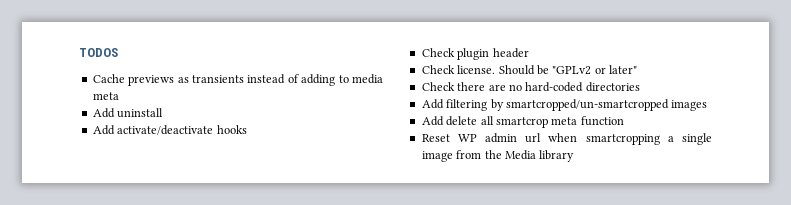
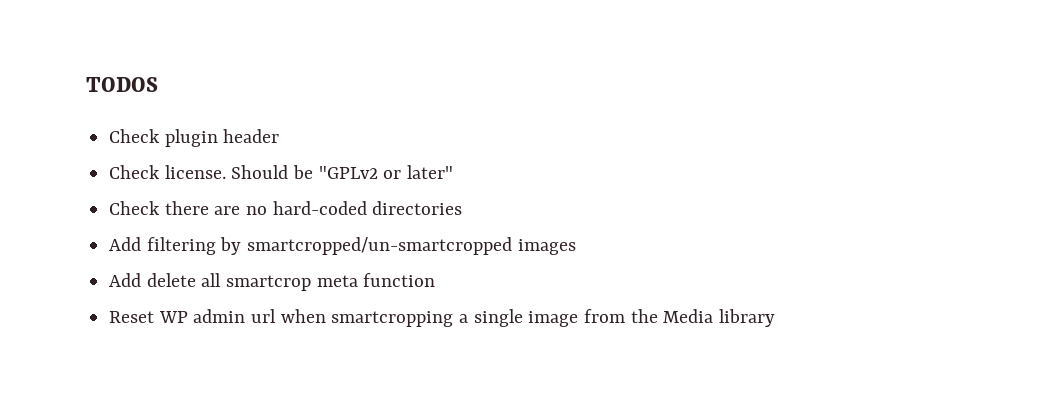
- Cache previews as transients instead of adding to media meta
- Add uninstall
- Add activate/deactivate hooks

